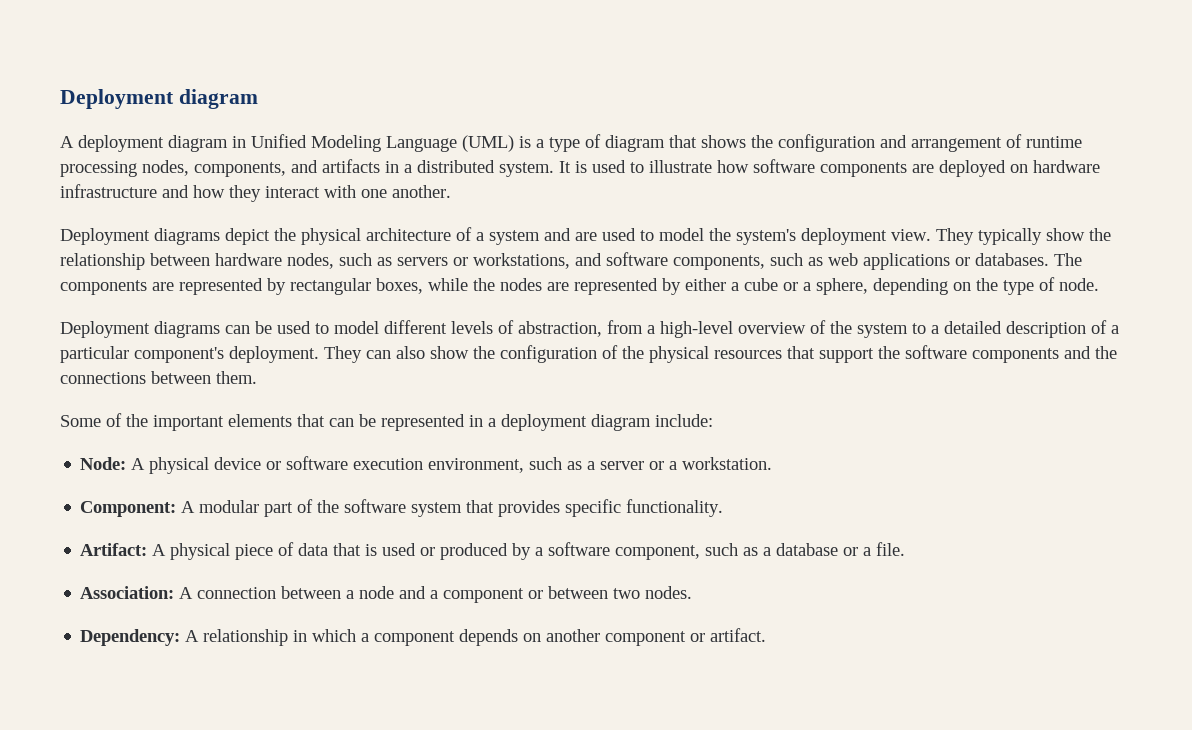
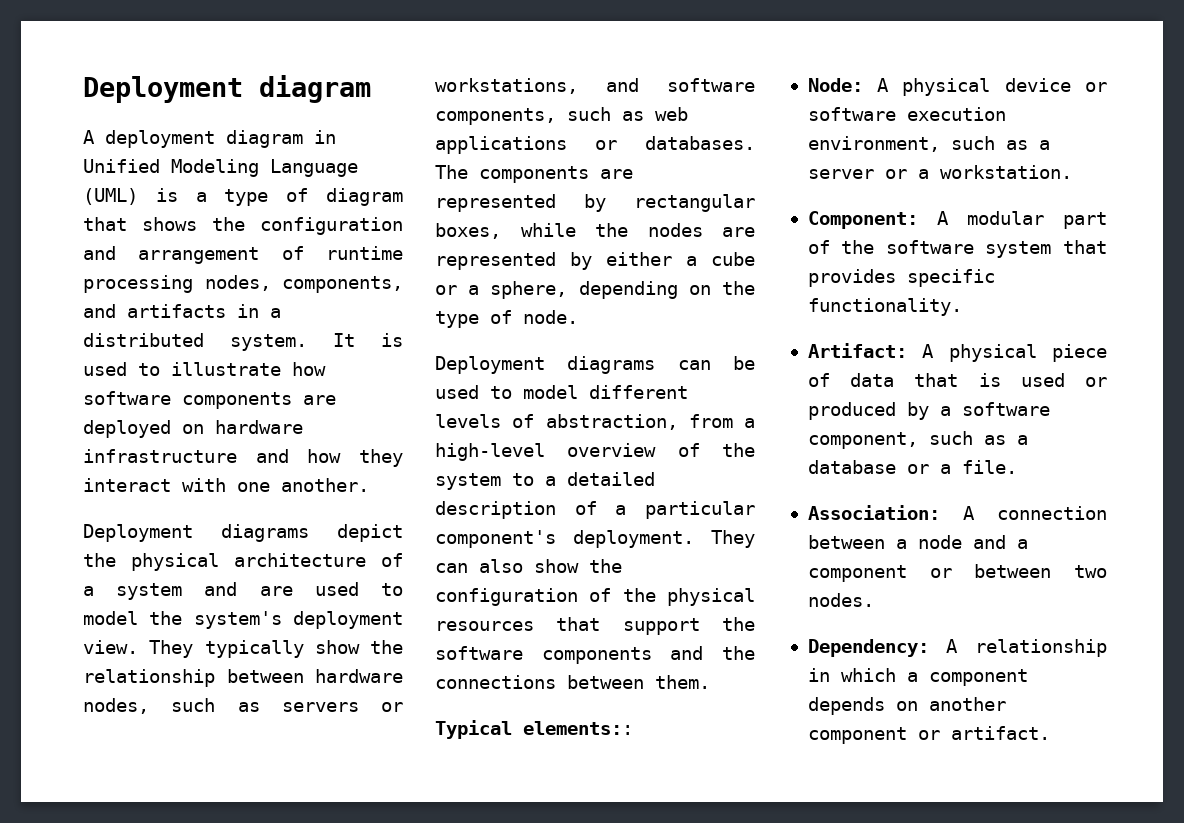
- Some of the important elements that can be represented in a deployment diagram include:
+ Typical elements::

